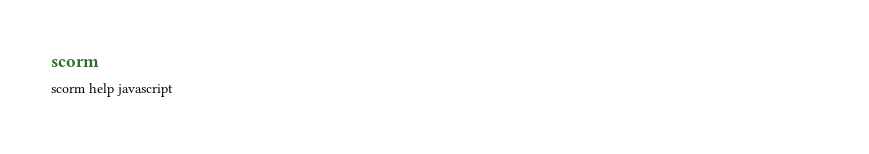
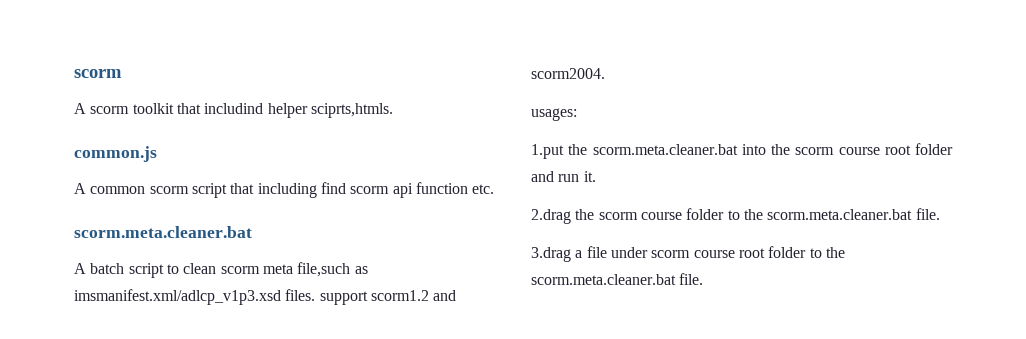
- scorm help javascript
+ A scorm toolkit that includind helper sciprts,htmls.
+ common.js
+ A common scorm script that including find scorm api function etc.
+ scorm.meta.cleaner.bat
+ A batch script to clean scorm meta file,such as imsmanifest.xml/adlcp_v1p3.xsd files. support scorm1.2 and scorm2004.
+ usages:
+ 1.put the scorm.meta.cleaner.bat into the scorm course root folder and run it.
+ 2.drag the scorm course folder to the scorm.meta.cleaner.bat file.
+ 3.drag a file under scorm course root folder to the scorm.meta.cleaner.bat file.

